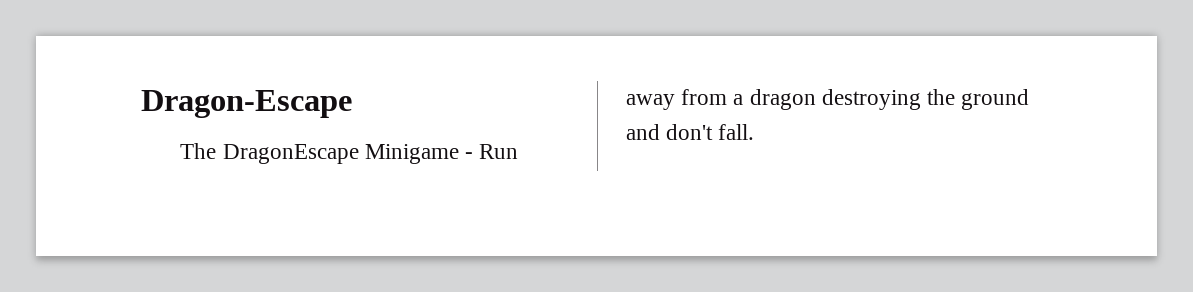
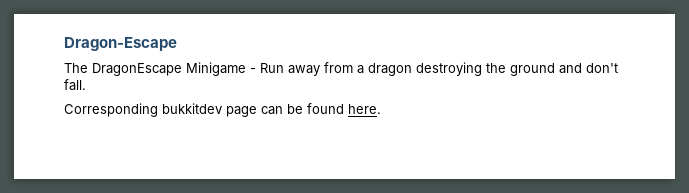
+ Corresponding bukkitdev page can be found here.

